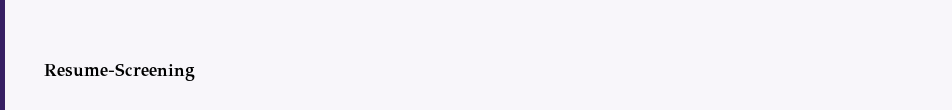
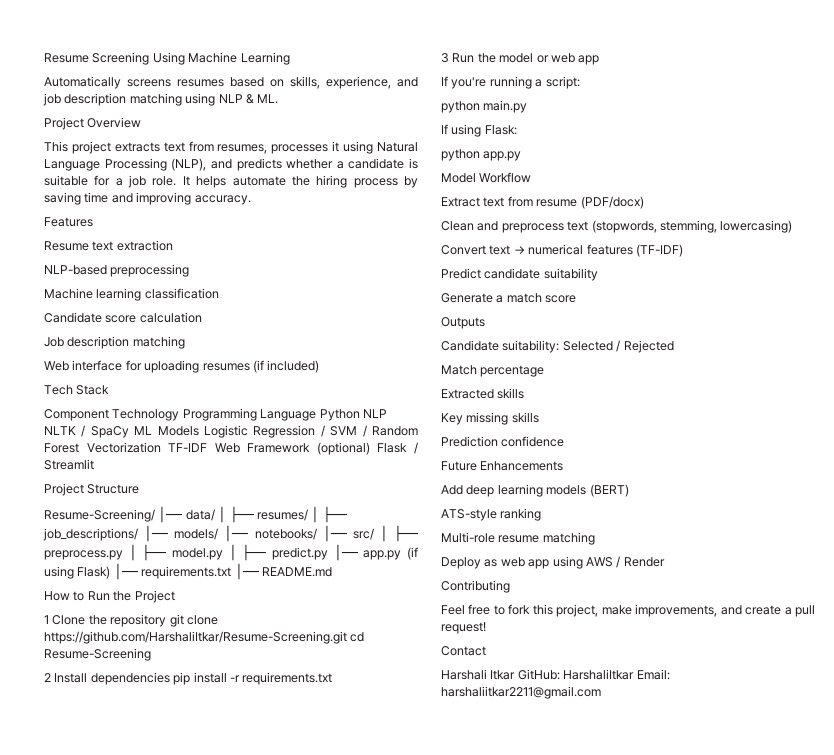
- Resume-Screening
+ Resume Screening Using Machine Learning
+ Automatically screens resumes based on skills, experience, and job description matching using NLP & ML.
+ Project Overview
+ This project extracts text from resumes, processes it using Natural Language Processing (NLP), and predicts whether a candidate is suitable for a job role. It helps automate the hiring process by saving time and improving accuracy.
+ Features
+ Resume text extraction
+ NLP-based preprocessing
+ Machine learning classification
+ Candidate score calculation
+ Job description matching
+ Web interface for uploading resumes (if included)
+ Tech Stack
+ Component Technology Programming Language Python NLP NLTK / SpaCy ML Models Logistic Regression / SVM / Random Forest Vectorization TF-IDF Web Framework (optional) Flask / Streamlit
+ Project Structure
+ Resume-Screening/ │── data/ │ ├── resumes/ │ ├── job_descriptions/ │── models/ │── notebooks/ │── src/ │ ├── preprocess.py │ ├── model.py │ ├── predict.py │── app.py (if using Flask) │── requirements.txt │── README.md
+ How to Run the Project
+ 1 Clone the repository git clone https://github.com/HarshaliItkar/Resume-Screening.git cd Resume-Screening
+ 2 Install dependencies pip install -r requirements.txt
+ 3 Run the model or web app
+ If you're running a script:
+ python main.py
+ If using Flask:
+ python app.py
+ Model Workflow
+ Extract text from resume (PDF/docx)
+ Clean and preprocess text (stopwords, stemming, lowercasing)
+ Convert text → numerical features (TF-IDF)
+ Predict candidate suitability
+ Generate a match score
+ Outputs
+ Candidate suitability: Selected / Rejected
+ Match percentage
+ Extracted skills
+ Key missing skills
+ Prediction confidence
+ Future Enhancements
+ Add deep learning models (BERT)
+ ATS-style ranking
+ Multi-role resume matching
+ Deploy as web app using AWS / Render
+ Contributing
+ Feel free to fork this project, make improvements, and create a pull request!
+ Contact
+ Harshali Itkar GitHub: HarshaliItkar Email: harshaliitkar2211@gmail.com

